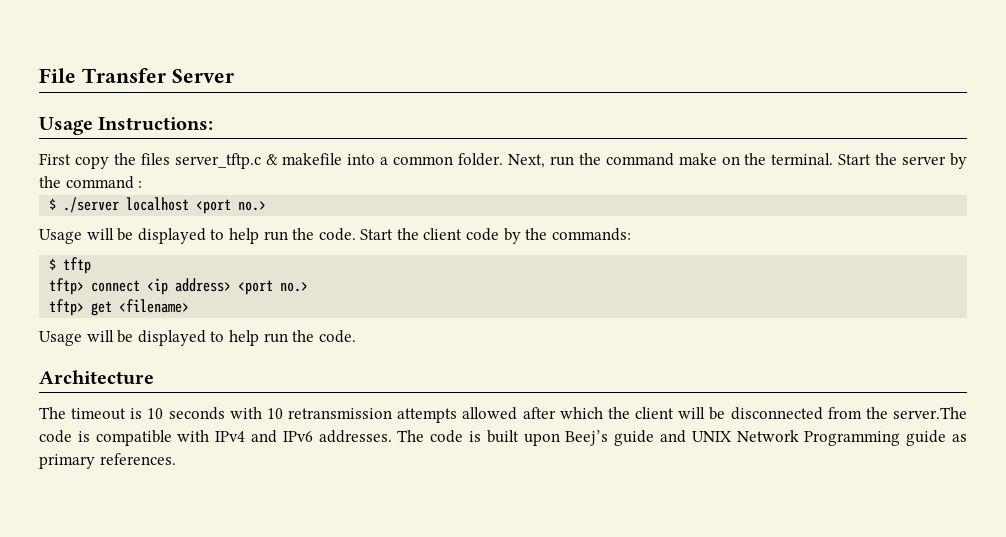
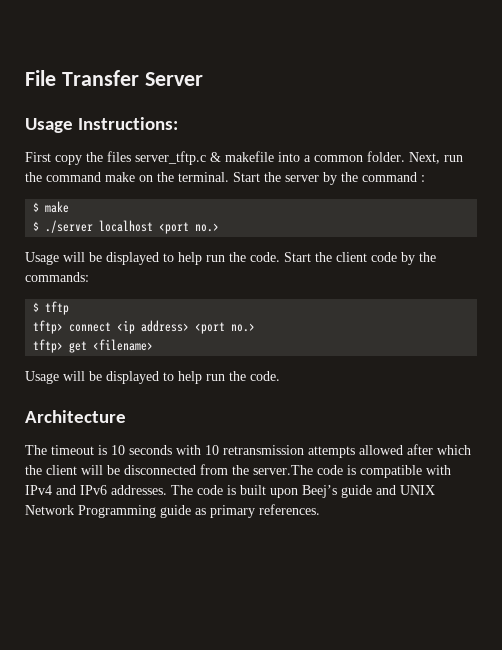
+ $ make

